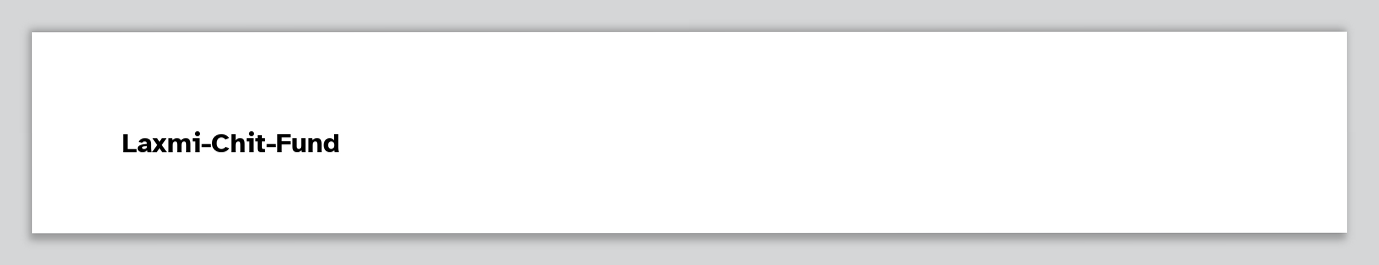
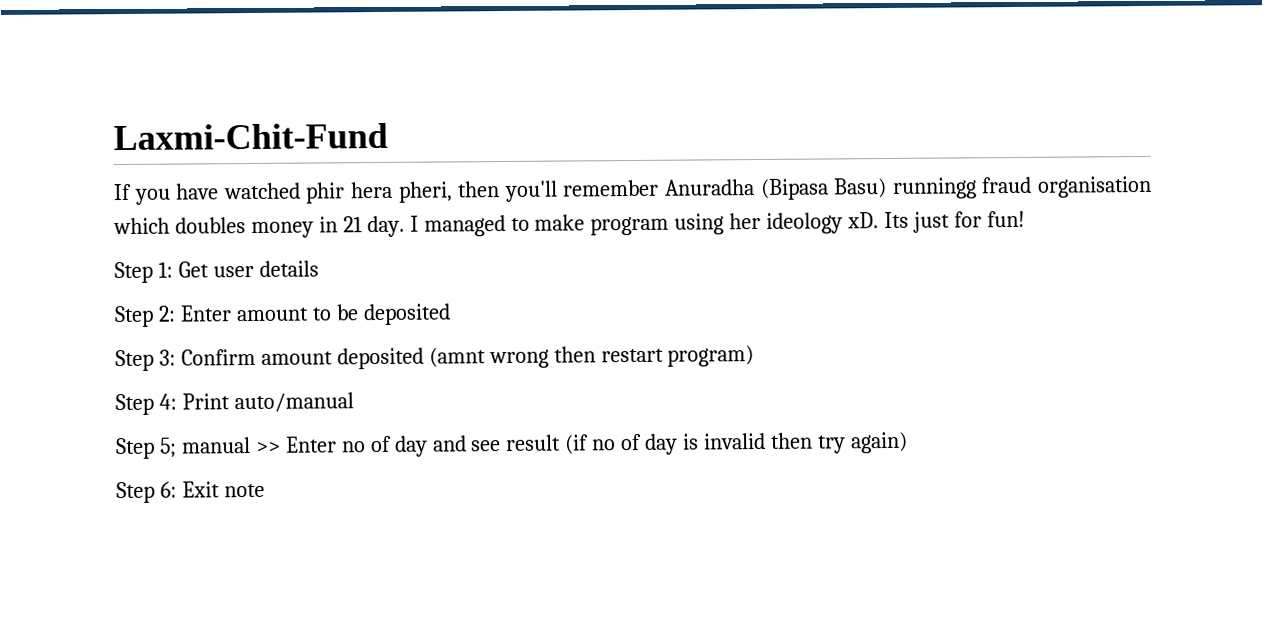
+ If you have watched phir hera pheri, then you'll remember Anuradha (Bipasa Basu) runningg fraud organisation which doubles money in 21 day. I managed to make program using her ideology xD. Its just for fun!
+ Step 1: Get user details
+ Step 2: Enter amount to be deposited
+ Step 3: Confirm amount deposited (amnt wrong then restart program)
+ Step 4: Print auto/manual
+ Step 5; manual >> Enter no of day and see result (if no of day is invalid then try again)
+ Step 6: Exit note

